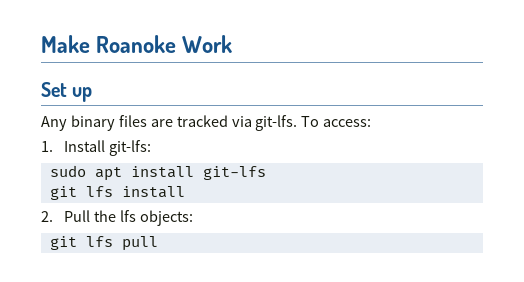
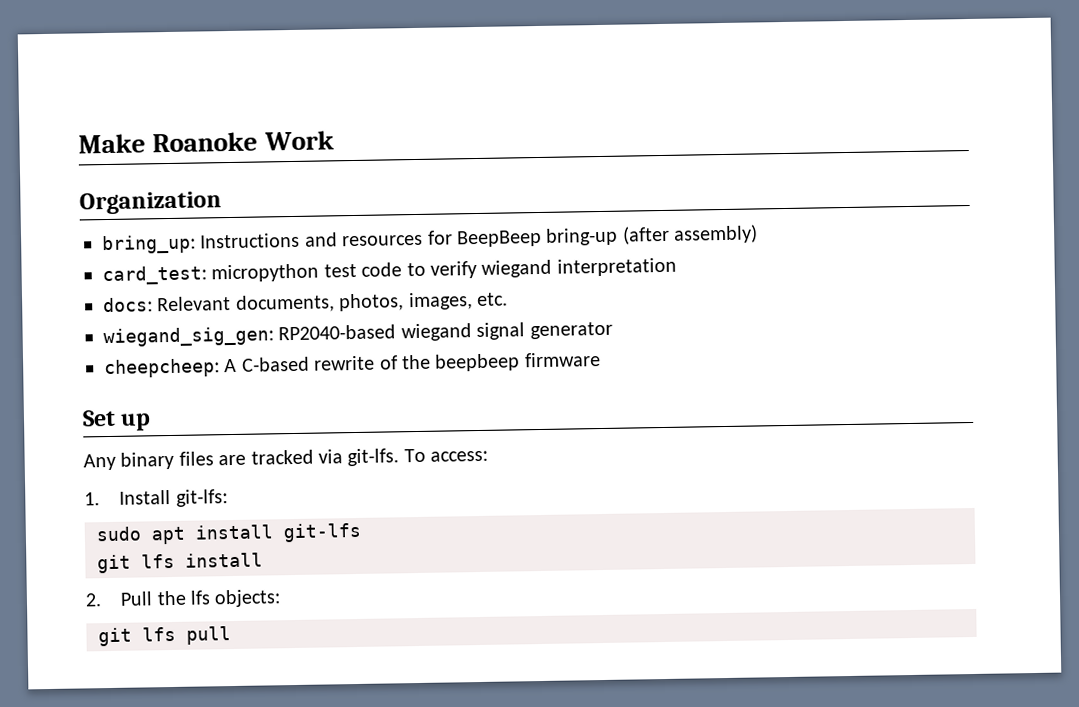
+ Organization
+ bring_up: Instructions and resources for BeepBeep bring-up (after assembly)
+ card_test: micropython test code to verify wiegand interpretation
+ docs: Relevant documents, photos, images, etc.
+ wiegand_sig_gen: RP2040-based wiegand signal generator
+ cheepcheep: A C-based rewrite of the beepbeep firmware

